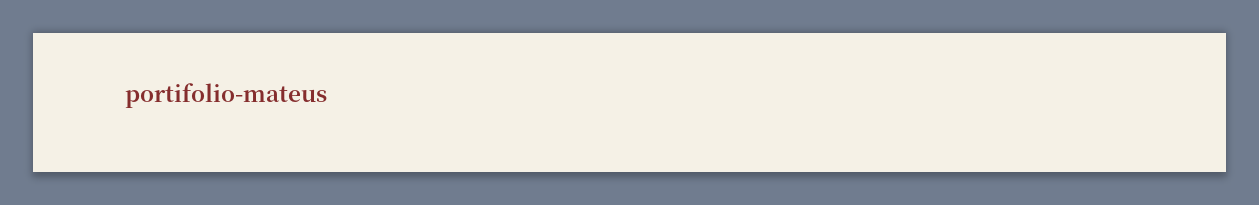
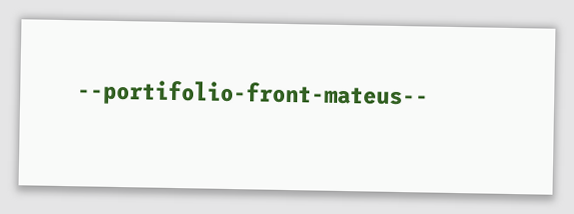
- portifolio-mateus
+ --portifolio-front-mateus--

